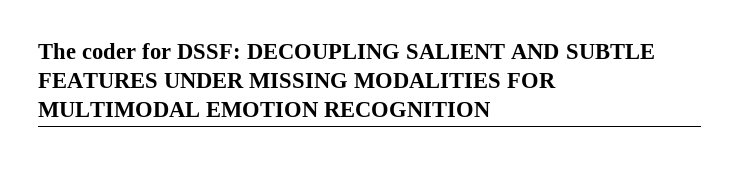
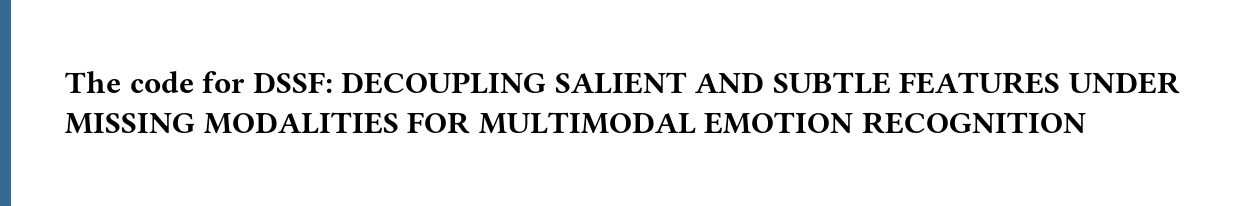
- The coder for DSSF: DECOUPLING SALIENT AND SUBTLE FEATURES UNDER MISSING MODALITIES FOR MULTIMODAL EMOTION RECOGNITION
+ The code for DSSF: DECOUPLING SALIENT AND SUBTLE FEATURES UNDER MISSING MODALITIES FOR MULTIMODAL EMOTION RECOGNITION

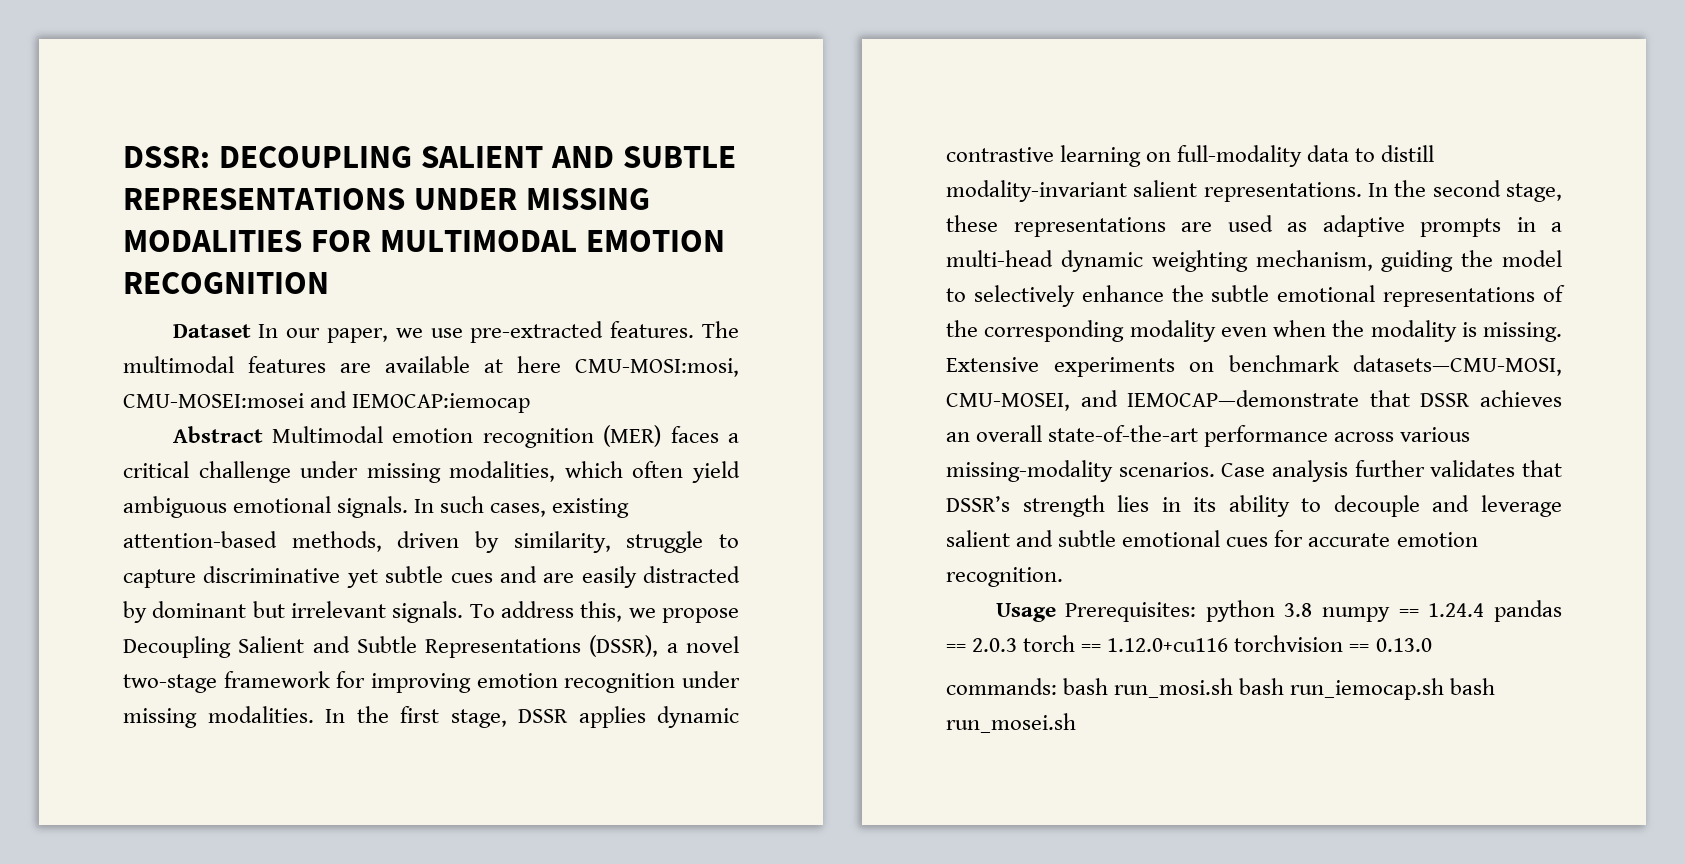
- The code for DSSF: DECOUPLING SALIENT AND SUBTLE FEATURES UNDER MISSING MODALITIES FOR MULTIMODAL EMOTION RECOGNITION
+ DSSR: DECOUPLING SALIENT AND SUBTLE REPRESENTATIONS UNDER MISSING MODALITIES FOR MULTIMODAL EMOTION RECOGNITION
+ Dataset In our paper, we use pre-extracted features. The multimodal features are available at here CMU-MOSI:mosi, CMU-MOSEI:mosei and IEMOCAP:iemocap
+ Abstract Multimodal emotion recognition (MER) faces a critical challenge under missing modalities, which often yield ambiguous emotional signals. In such cases, existing attention-based methods, driven by similarity, struggle to capture discriminative yet subtle cues and are easily distracted by dominant but irrelevant signals. To address this, we propose Decoupling Salient and Subtle Representations (DSSR), a novel two-stage framework for improving emotion recognition under missing modalities. In the first stage, DSSR applies dynamic contrastive learning on full-modality data to distill modality-invariant salient representations. In the second stage, these representations are used as adaptive prompts in a multi-head dynamic weighting mechanism, guiding the model to selectively enhance the subtle emotional representations of the corresponding modality even when the modality is missing. Extensive experiments on benchmark datasets—CMU-MOSI, CMU-MOSEI, and IEMOCAP—demonstrate that DSSR achieves an overall state-of-the-art performance across various missing-modality scenarios. Case analysis further validates that DSSR’s strength lies in its ability to decouple and leverage salient and subtle emotional cues for accurate emotion recognition.
+ Usage Prerequisites: python 3.8 numpy == 1.24.4 pandas == 2.0.3 torch == 1.12.0+cu116 torchvision == 0.13.0
+ commands: bash run_mosi.sh bash run_iemocap.sh bash run_mosei.sh

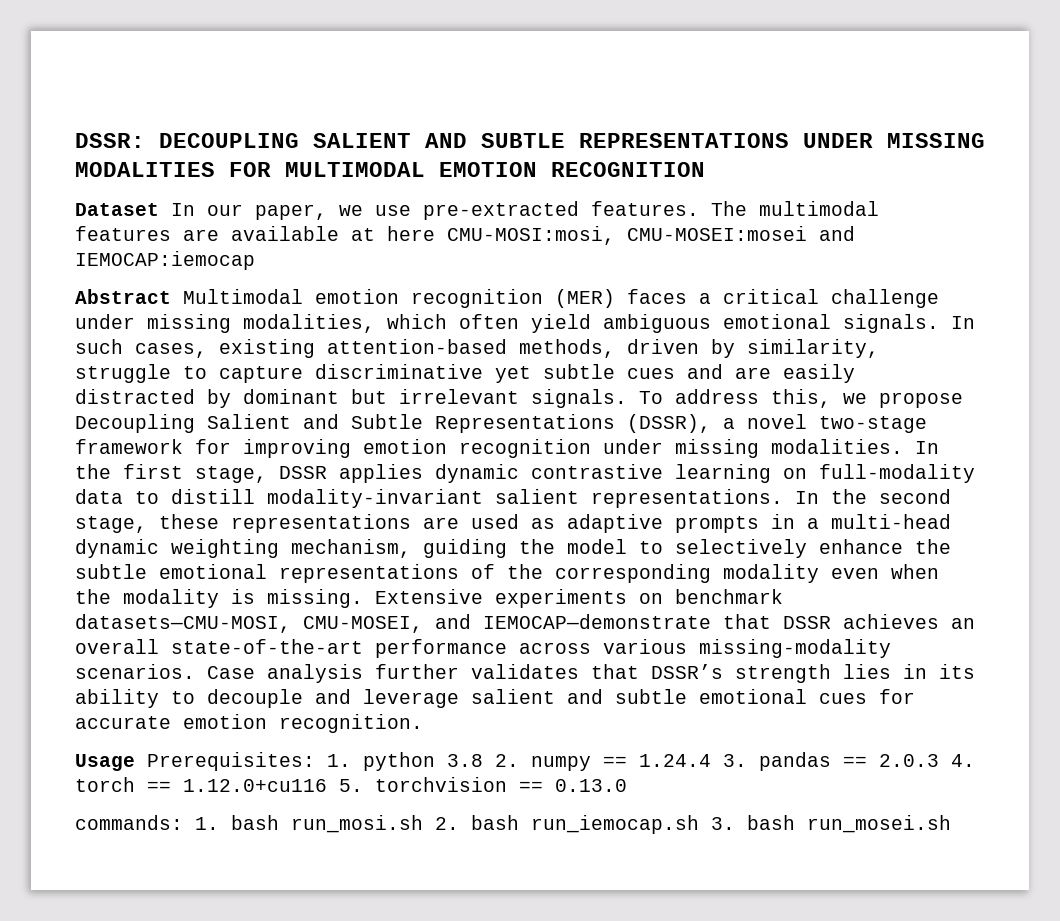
- Usage Prerequisites: python 3.8 numpy == 1.24.4 pandas == 2.0.3 torch == 1.12.0+cu116 torchvision == 0.13.0
+ Usage Prerequisites: 1. python 3.8 2. numpy == 1.24.4 3. pandas == 2.0.3 4. torch == 1.12.0+cu116 5. torchvision == 0.13.0
- commands: bash run_mosi.sh bash run_iemocap.sh bash run_mosei.sh
+ commands: 1. bash run_mosi.sh 2. bash run_iemocap.sh 3. bash run_mosei.sh

